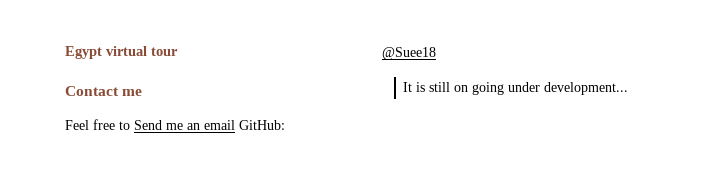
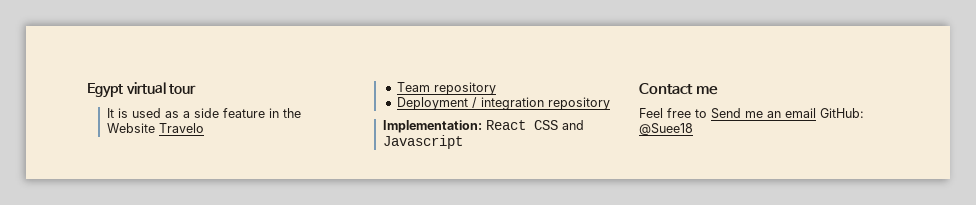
+ It is used as a side feature in the Website Travelo
+ Team repository
+ Deployment / integration repository
+ Implementation: React CSS and Javascript
- It is still on going under development...

